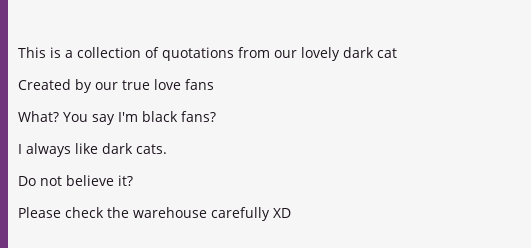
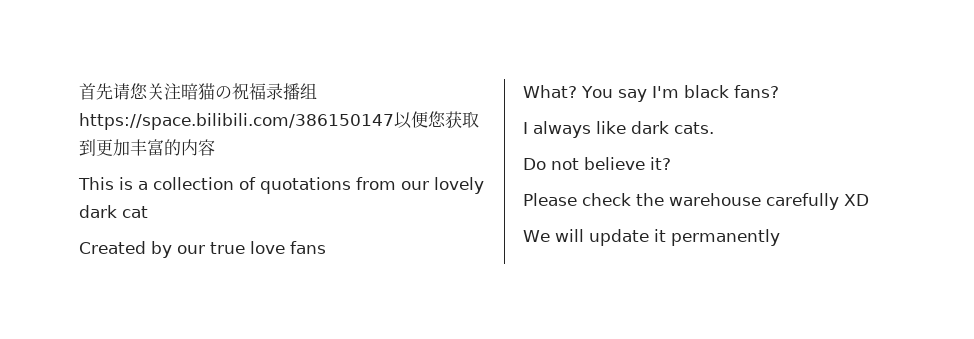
+ 首先请您关注暗猫の祝福录播组https://space.bilibili.com/386150147以便您获取到更加丰富的内容
+ We will update it permanently

